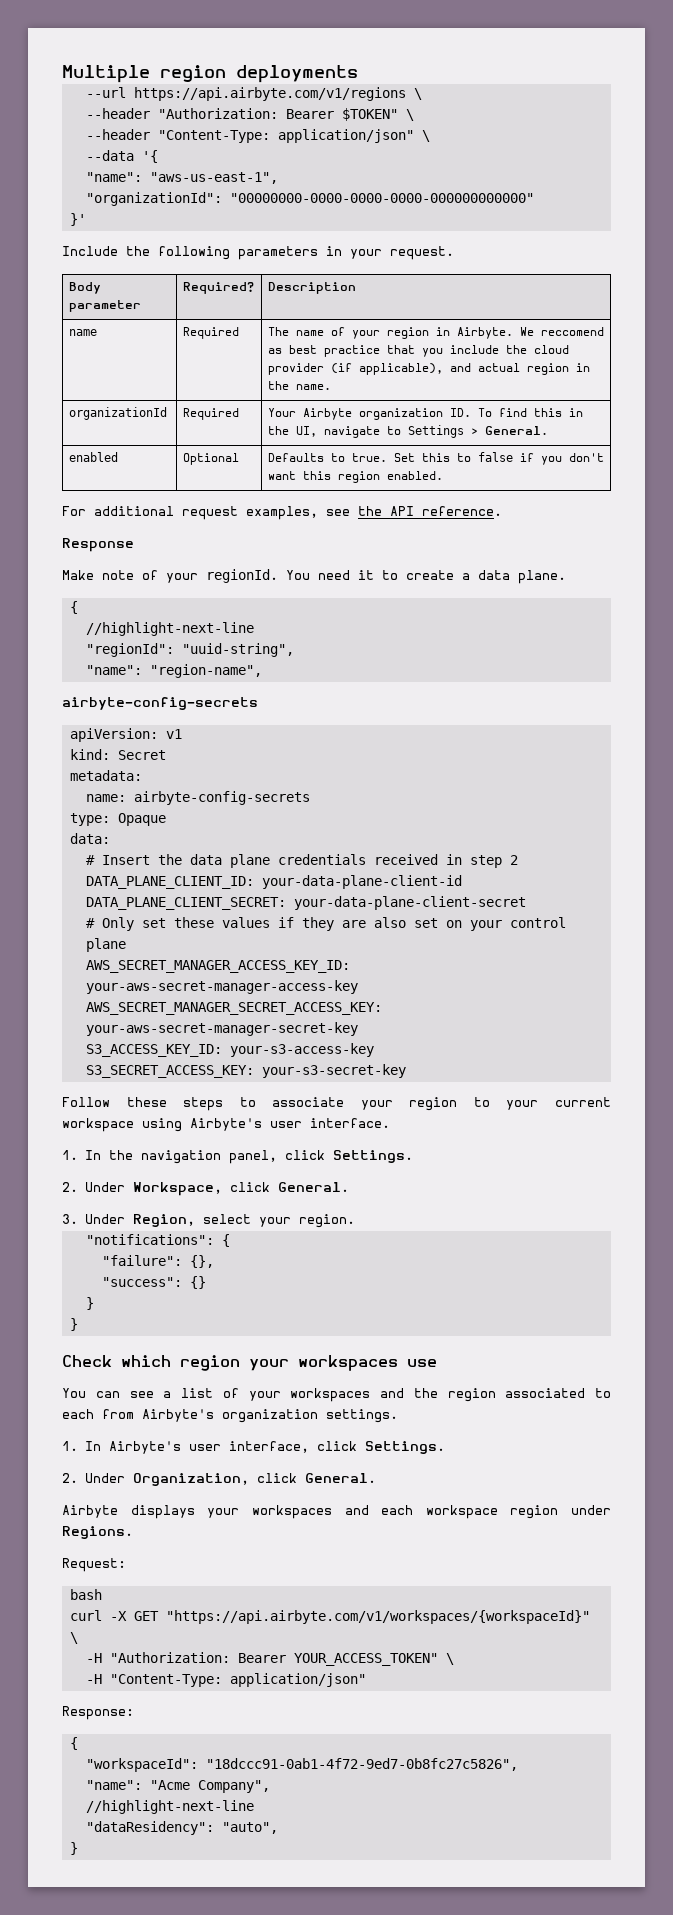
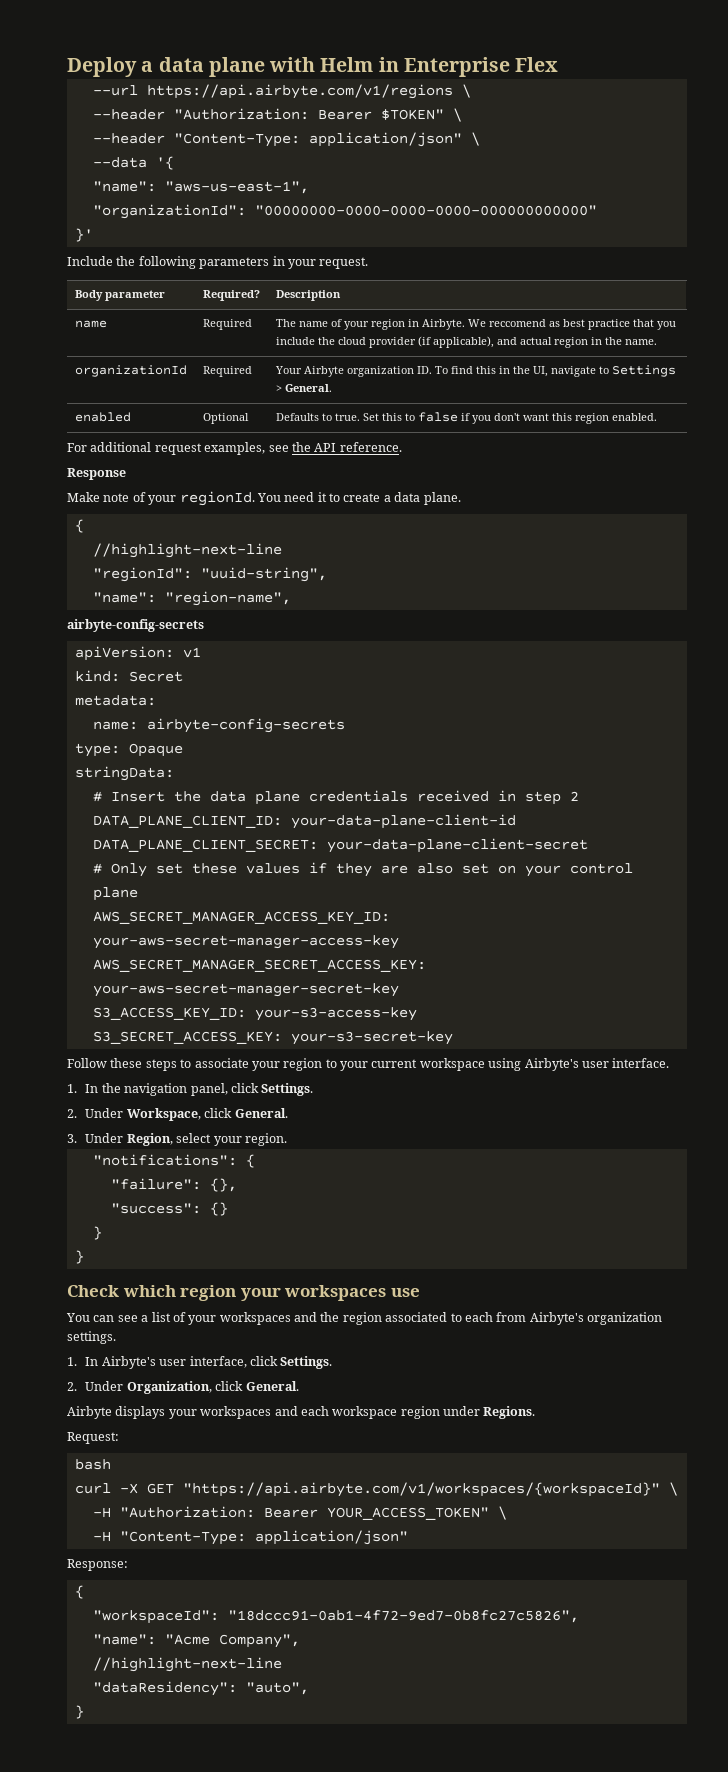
- Multiple region deployments
+ Deploy a data plane with Helm in Enterprise Flex
- data:
+ stringData:

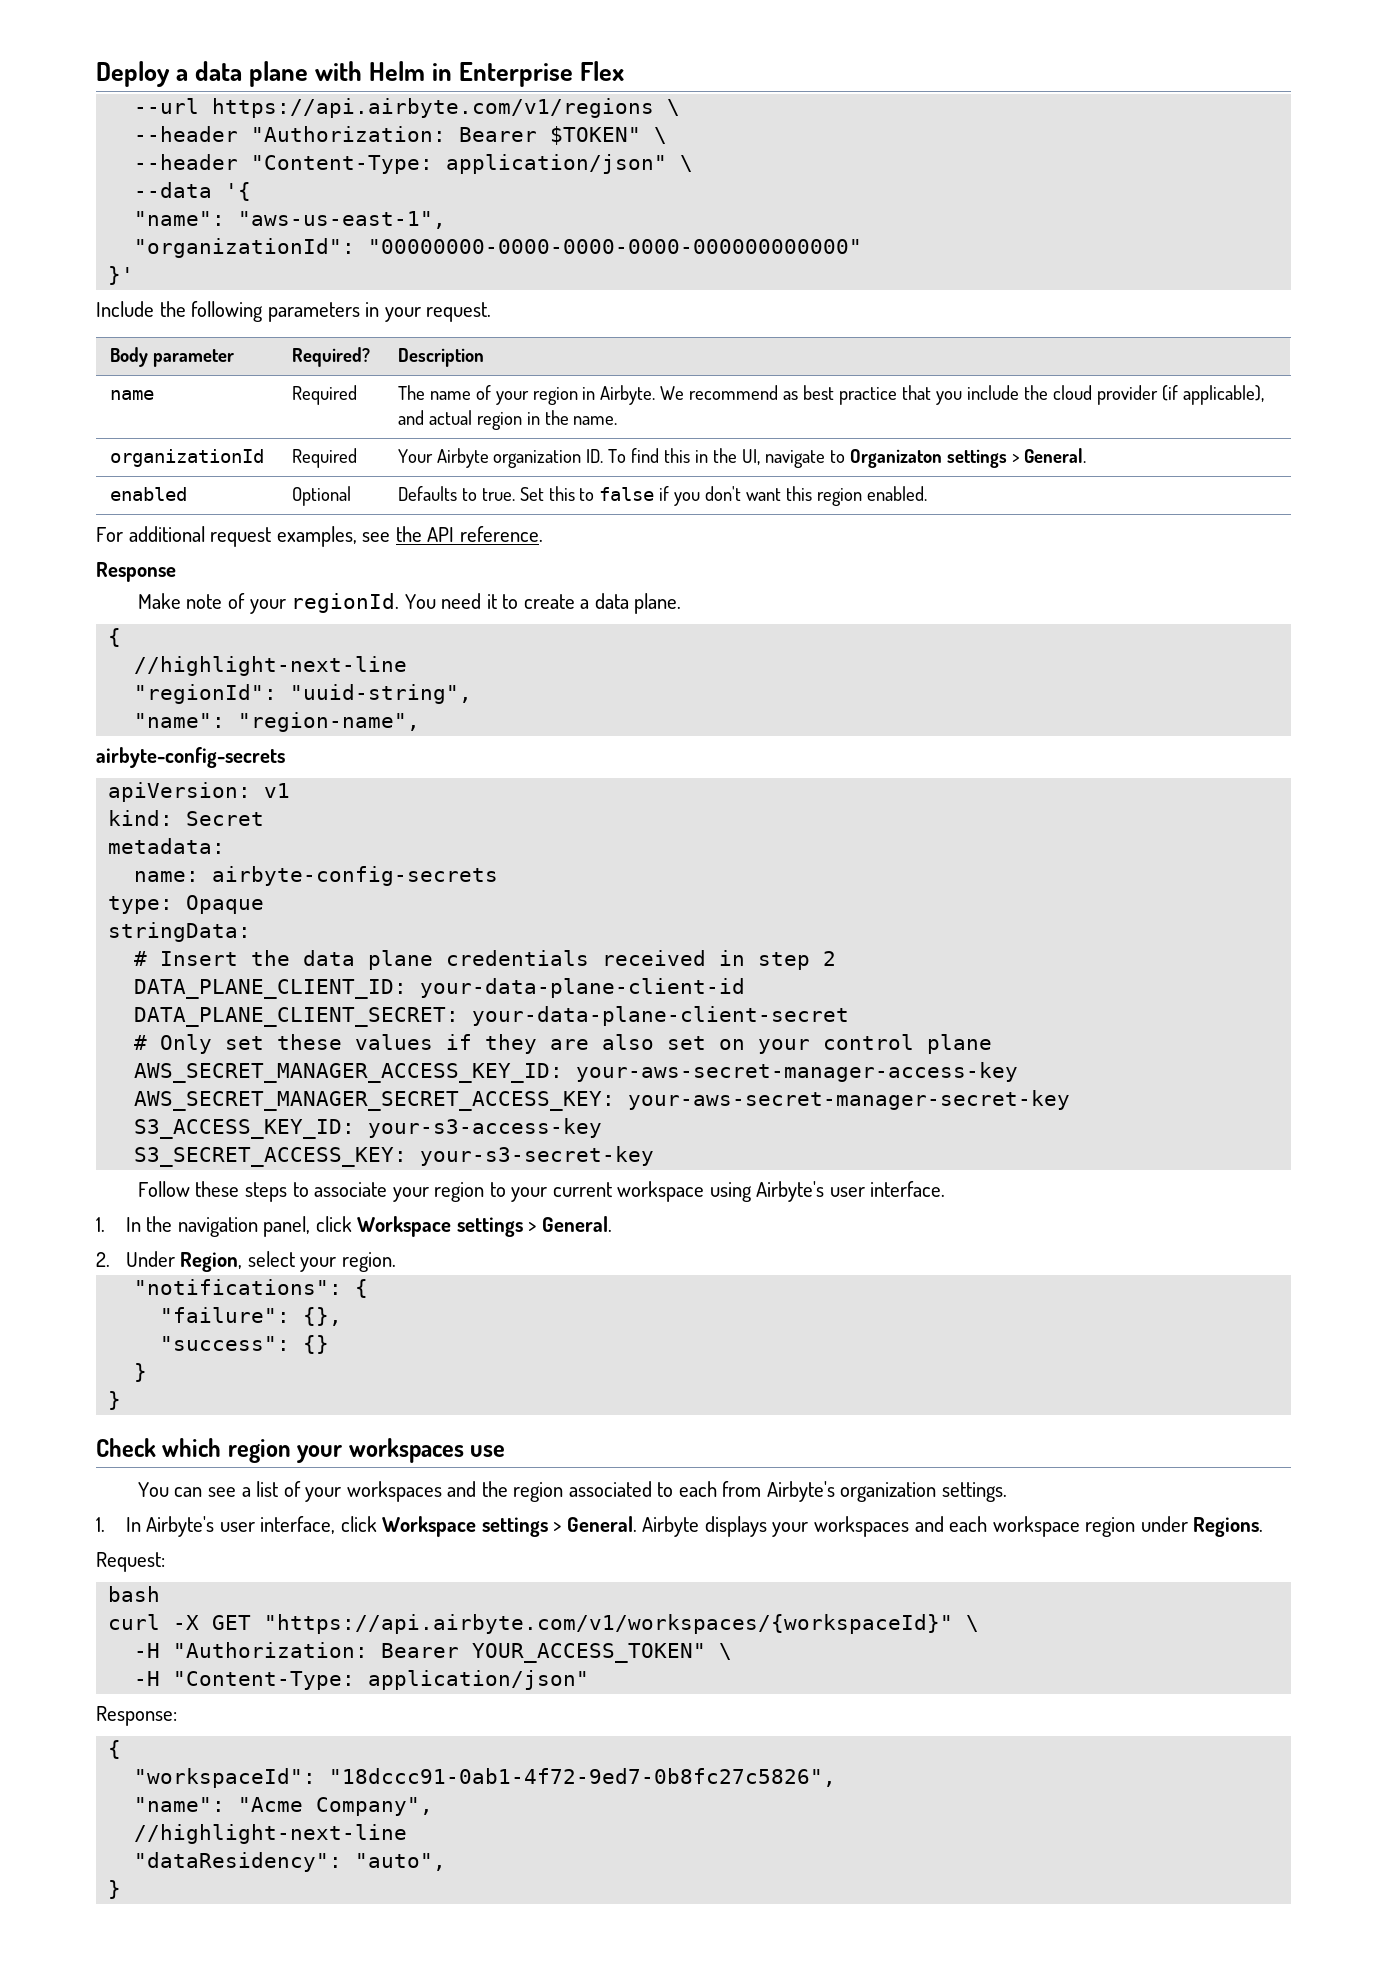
- name | Required | The name of your region in Airbyte. We reccomend as best practice that you include the cloud provider (if applicable), and actual region in the name.
+ name | Required | The name of your region in Airbyte. We recommend as best practice that you include the cloud provider (if applicable), and actual region in the name.
- organizationId | Required | Your Airbyte organization ID. To find this in the UI, navigate to Settings > General.
+ organizationId | Required | Your Airbyte organization ID. To find this in the UI, navigate to Organizaton settings > General.
- 1. In the navigation panel, click Settings.
- 2. Under Workspace, click General.
- 3. Under Region, select your region.
+ 1. In the navigation panel, click Workspace settings > General.
+ 2. Under Region, select your region.
- 1. In Airbyte's user interface, click Settings.
- 2. Under Organization, click General.
- Airbyte displays your workspaces and each workspace region under Regions.
+ 1. In Airbyte's user interface, click Workspace settings > General. Airbyte displays your workspaces and each workspace region under Regions.

